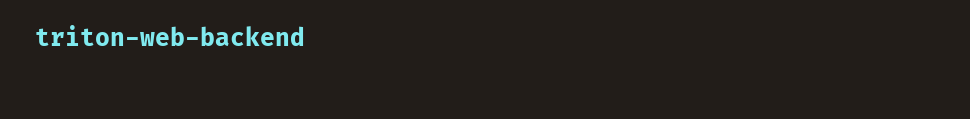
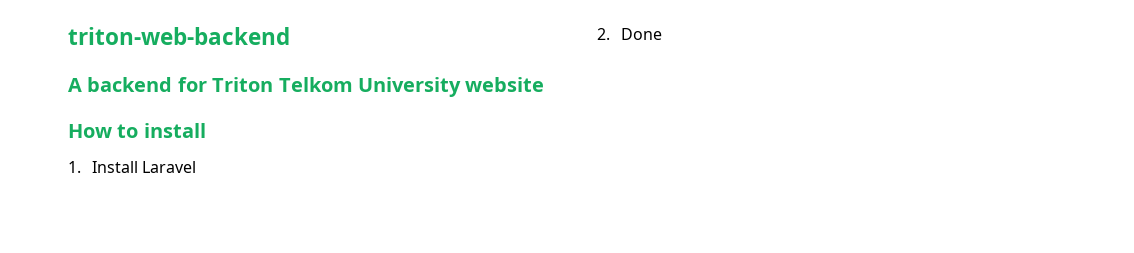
+ A backend for Triton Telkom University website
+ How to install
+ 1. Install Laravel
+ 2. Done

